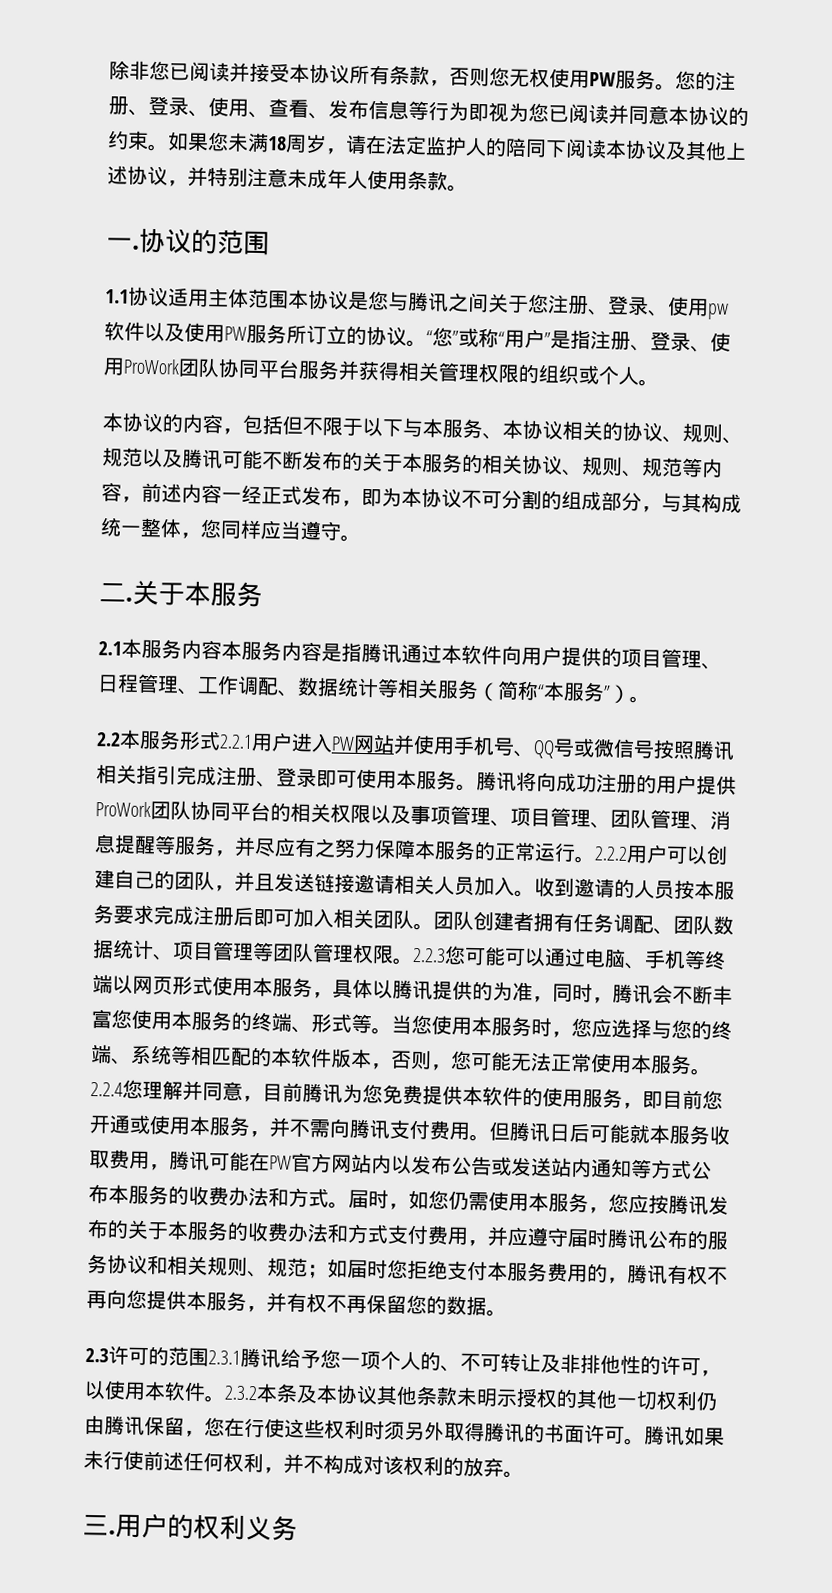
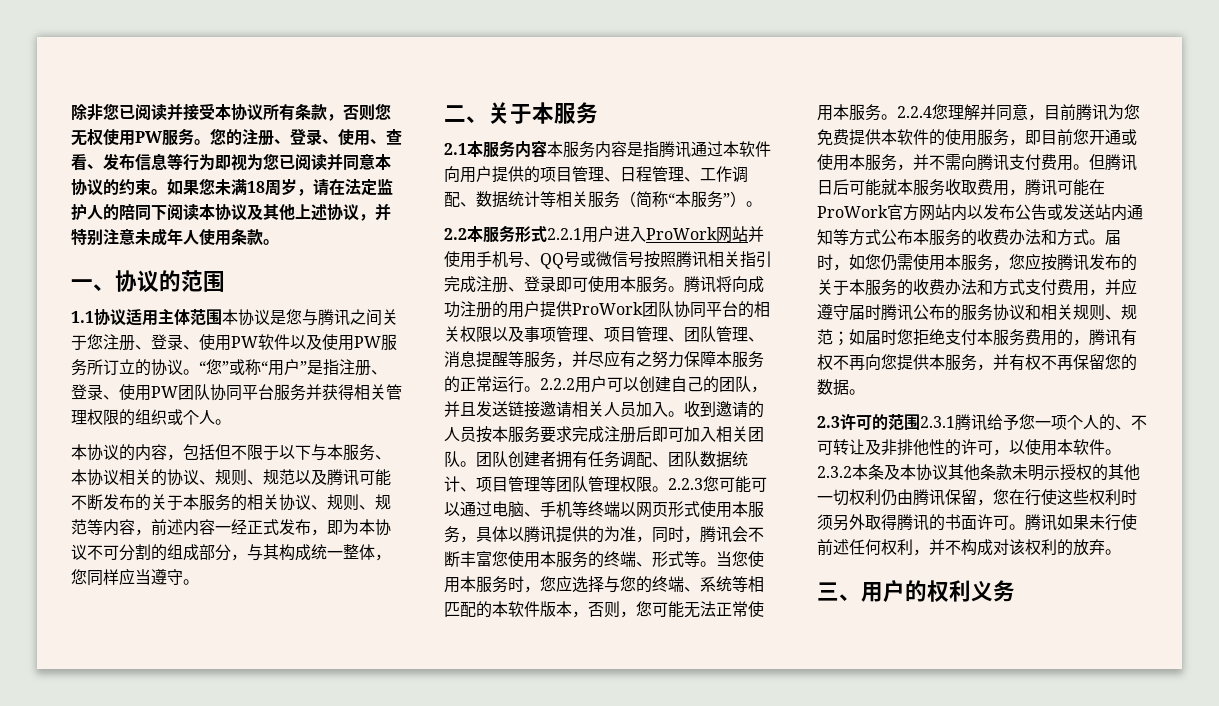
- 一.协议的范围
+ 一、协议的范围
- 1.1协议适用主体范围本协议是您与腾讯之间关于您注册、登录、使用pw软件以及使用PW服务所订立的协议。
+ 1.1协议适用主体范围本协议是您与腾讯之间关于您注册、登录、使用PW软件以及使用PW服务所订立的协议。
- “您”或称“用户”是指注册、登录、使用ProWork团队协同平台服务并获得相关管理权限的组织或个人。
+ “您”或称“用户”是指注册、登录、使用PW团队协同平台服务并获得相关管理权限的组织或个人。
- 二.关于本服务
+ 二、关于本服务
- 2.2本服务形式2.2.1用户进入PW网站并使用手机号、QQ号或微信号按照腾讯相关指引完成注册、登录即可使用本服务。
+ 2.2本服务形式2.2.1用户进入ProWork网站并使用手机号、QQ号或微信号按照腾讯相关指引完成注册、登录即可使用本服务。
- 但腾讯日后可能就本服务收取费用，腾讯可能在PW官方网站内以发布公告或发送站内通知等方式公布本服务的收费办法和方式。
+ 但腾讯日后可能就本服务收取费用，腾讯可能在ProWork官方网站内以发布公告或发送站内通知等方式公布本服务的收费办法和方式。
- 三.用户的权利义务
+ 三、用户的权利义务

